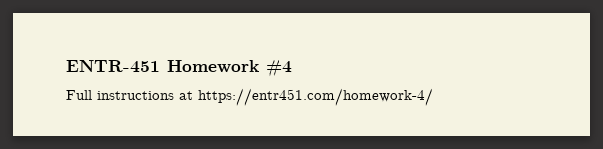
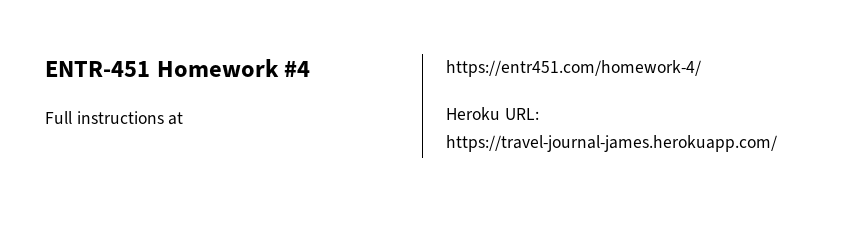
+ Heroku URL: https://travel-journal-james.herokuapp.com/

